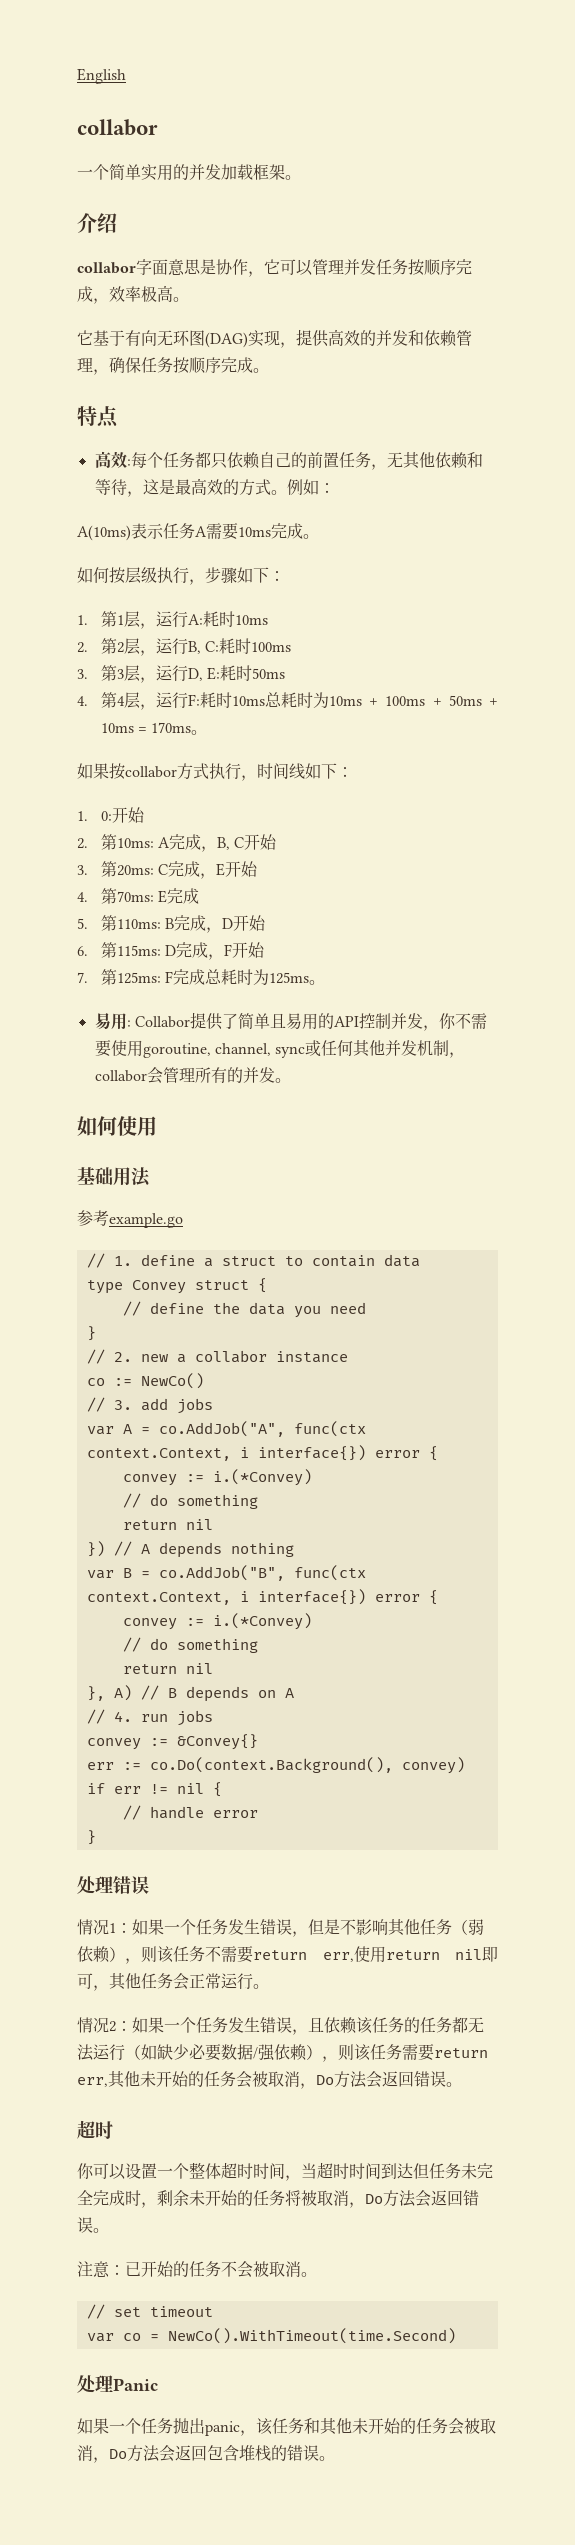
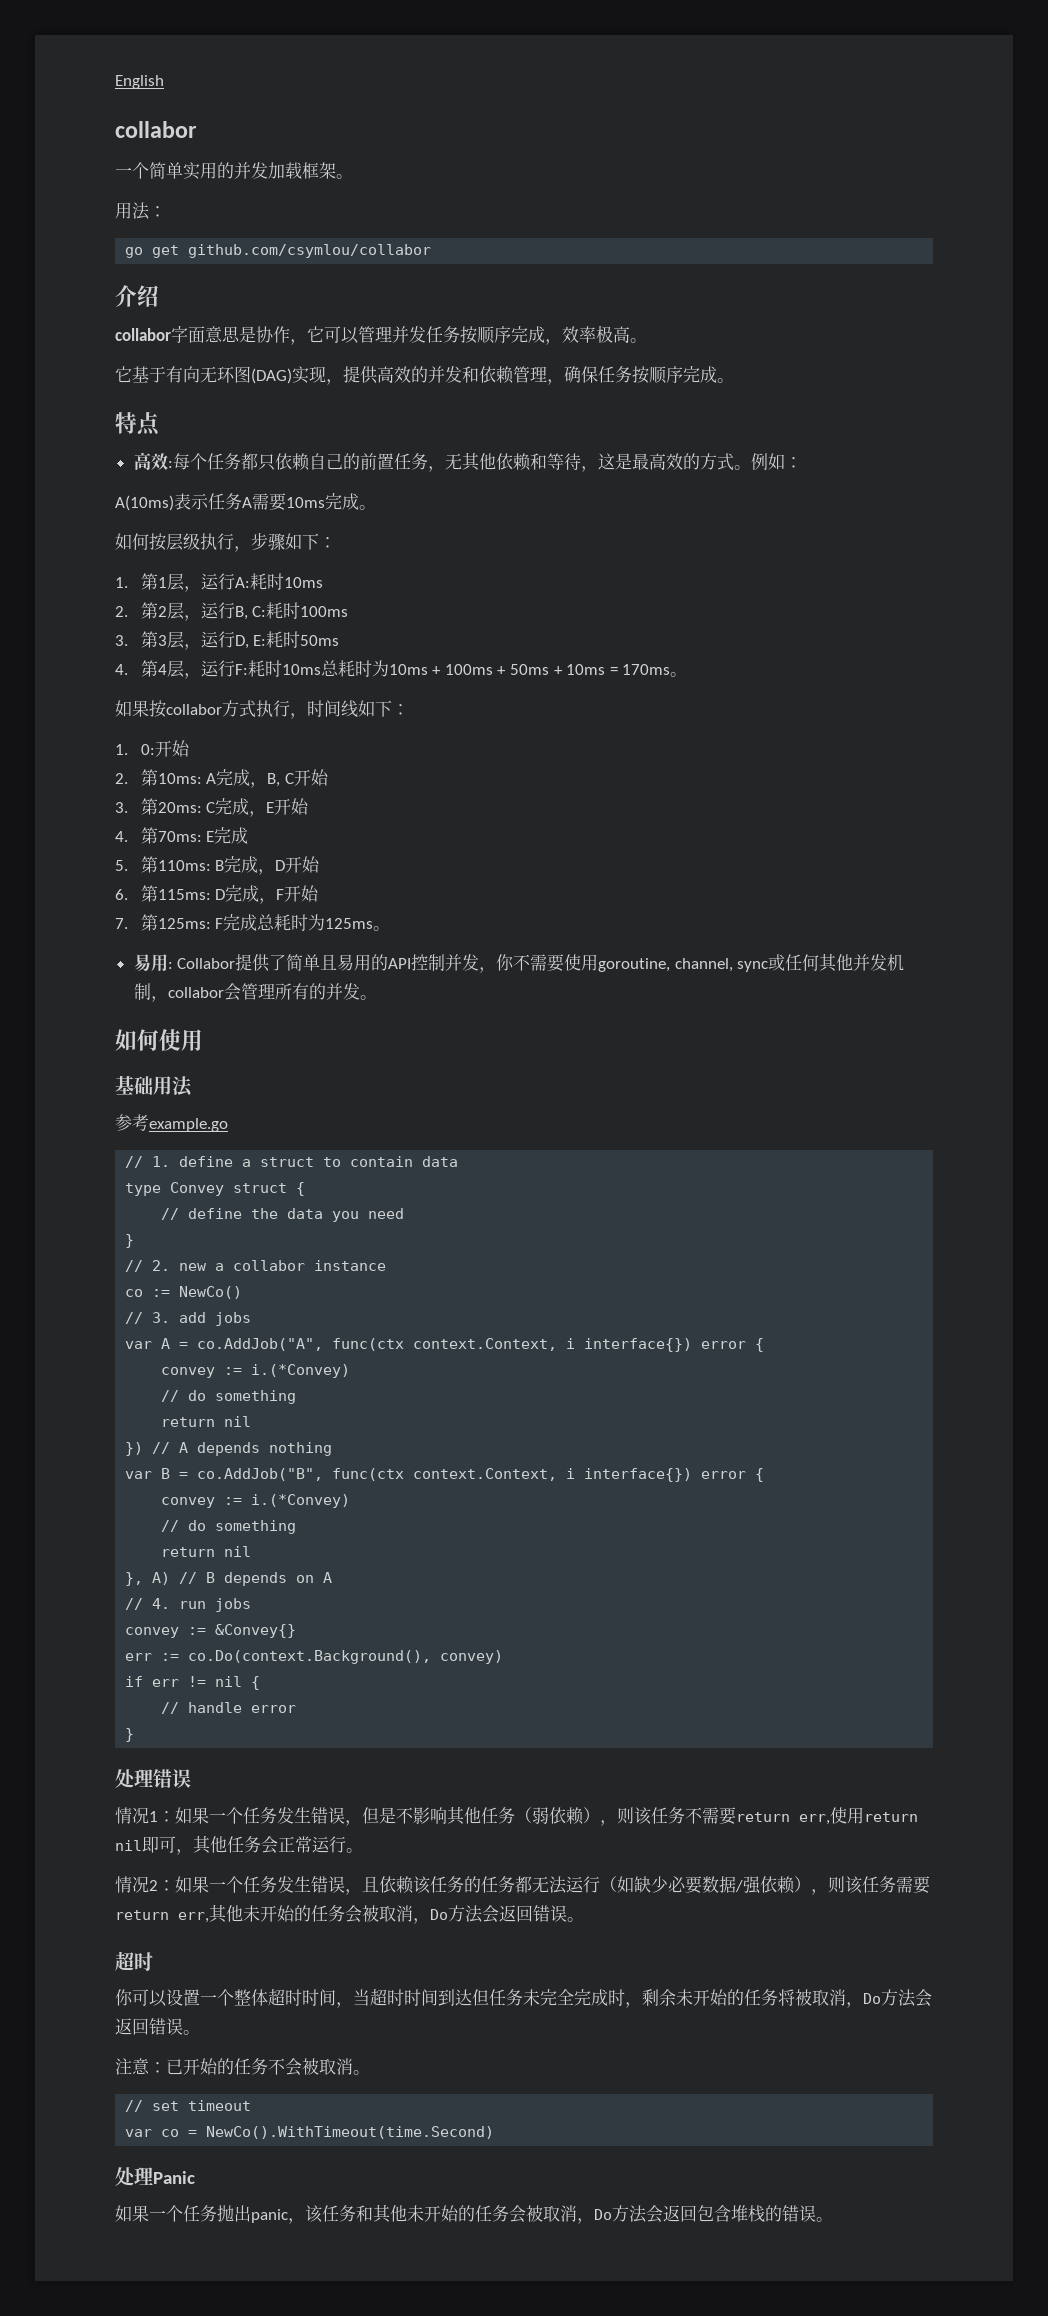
+ 用法：
+ go get github.com/csymlou/collabor

